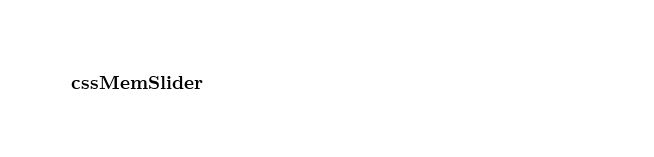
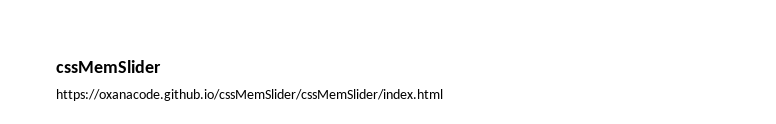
+ https://oxanacode.github.io/cssMemSlider/cssMemSlider/index.html

